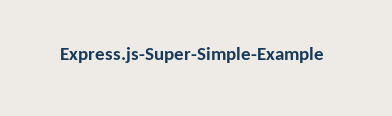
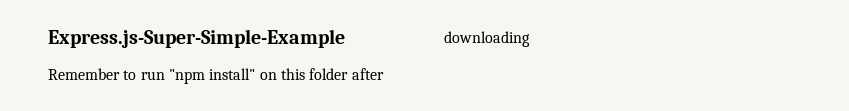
+ Remember to run "npm install" on this folder after downloading

